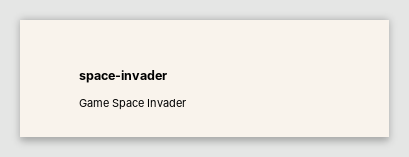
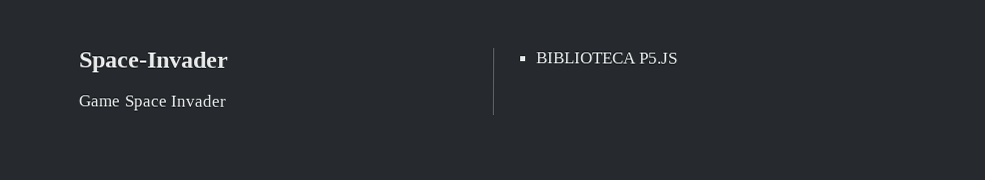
- space-invader
+ Space-Invader
+ BIBLIOTECA P5.JS

